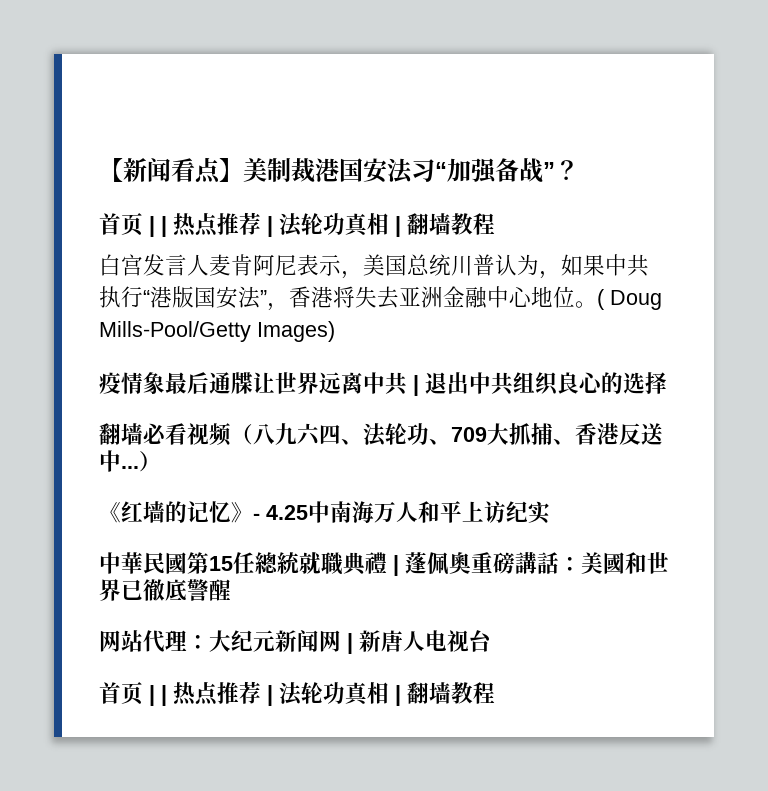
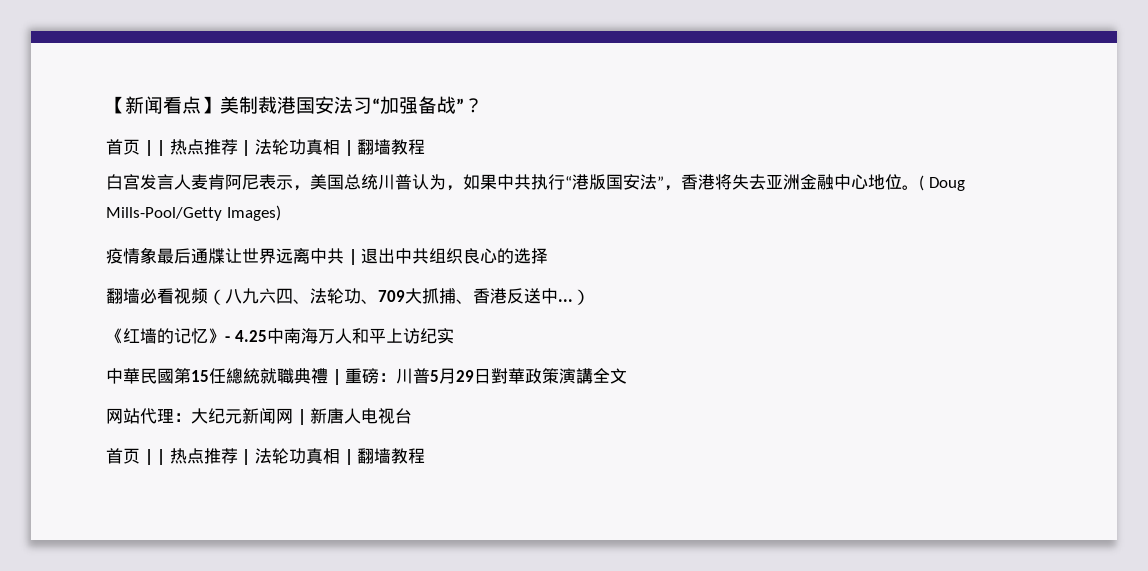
- 中華民國第15任總統就職典禮 | 蓬佩奧重磅講話：美國和世界已徹底警醒
+ 中華民國第15任總統就職典禮 | 重磅：川普5月29日對華政策演講全文

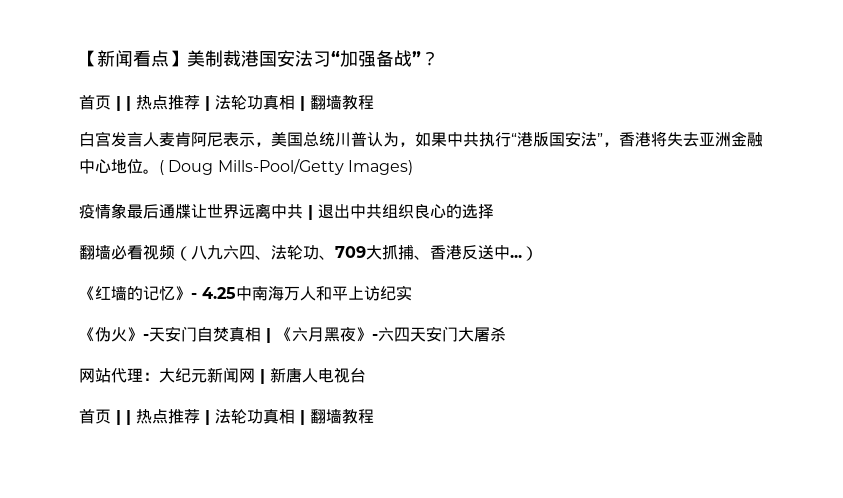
- 中華民國第15任總統就職典禮 | 重磅：川普5月29日對華政策演講全文
+ 《伪火》-天安门自焚真相 | 《六月黑夜》-六四天安门大屠杀

